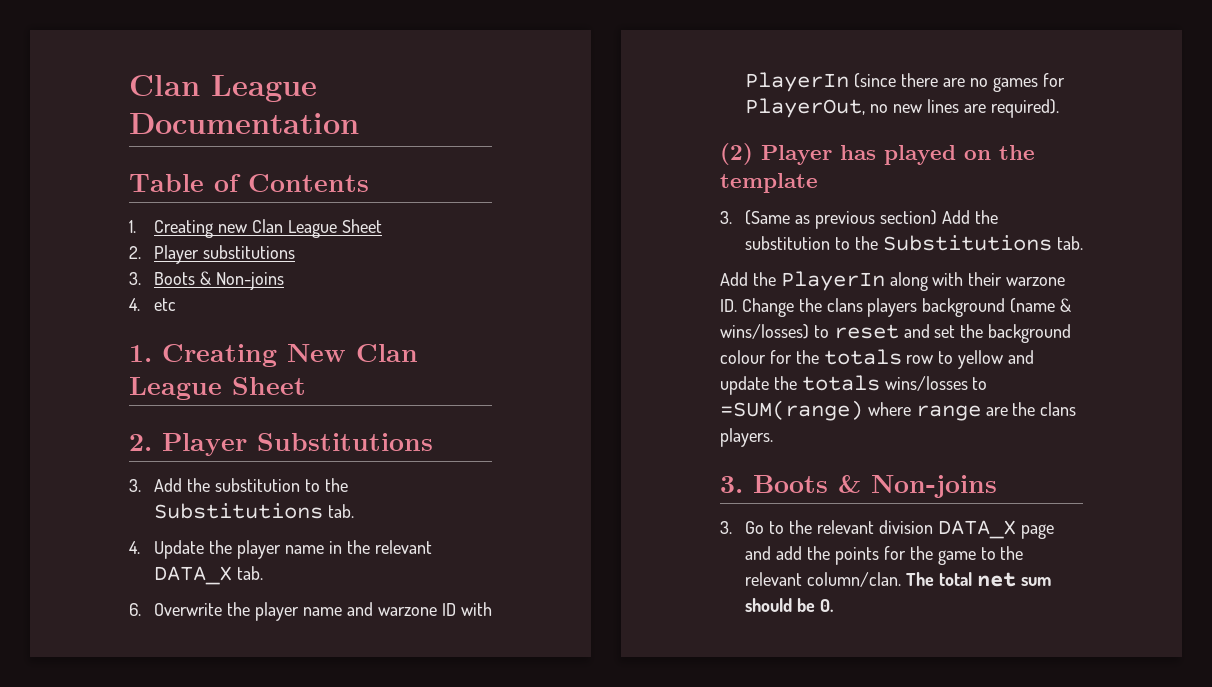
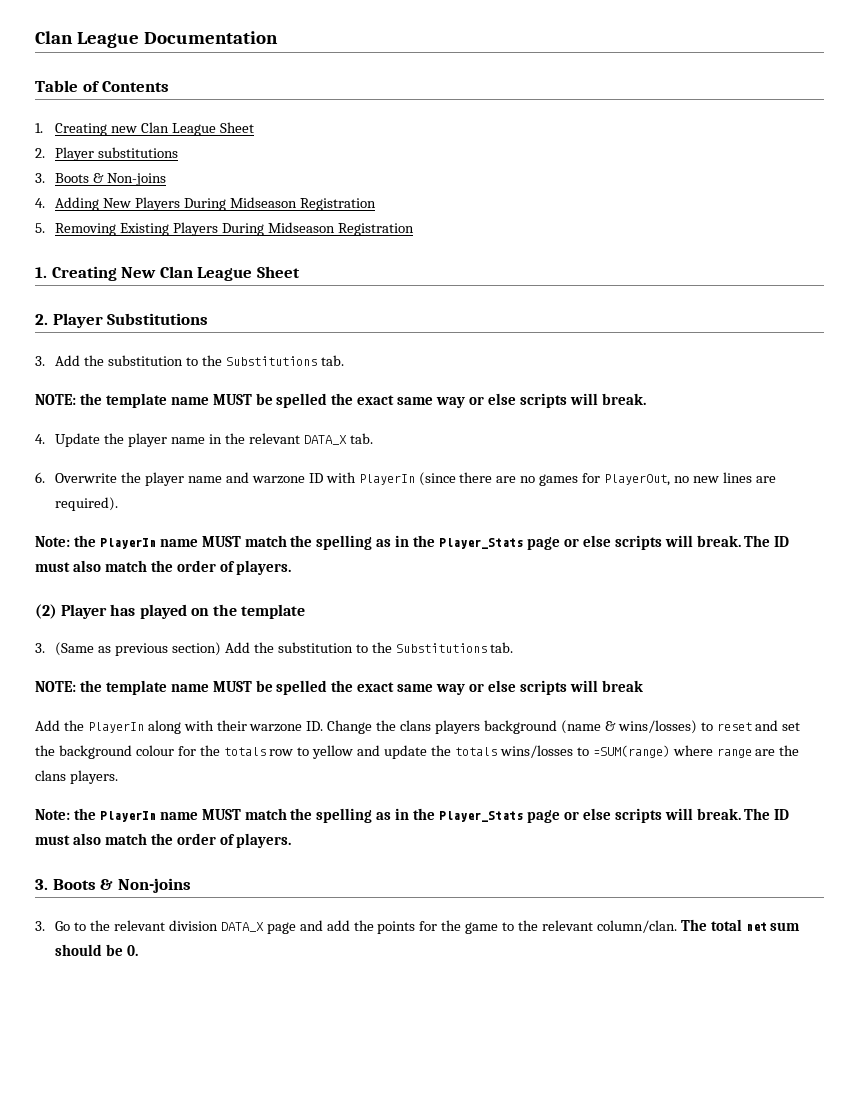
- 4. etc
+ 4. Adding New Players During Midseason Registration
+ 5. Removing Existing Players During Midseason Registration
+ NOTE: the template name MUST be spelled the exact same way or else scripts will break.
  6. Overwrite the player name and warzone ID with PlayerIn (since there are no games for PlayerOut, no new lines are required).
+ Note: the PlayerIn name MUST match the spelling as in the Player_Stats page or else scripts will break. The ID must also match the order of players.
+ NOTE: the template name MUST be spelled the exact same way or else scripts will break
  Add the PlayerIn along with their warzone ID. Change the clans players background (name & wins/losses) to reset and set the background colour for the totals row to yellow and update the totals wins/losses to =SUM(range) where range are the clans players.
+ Note: the PlayerIn name MUST match the spelling as in the Player_Stats page or else scripts will break. The ID must also match the order of players.

